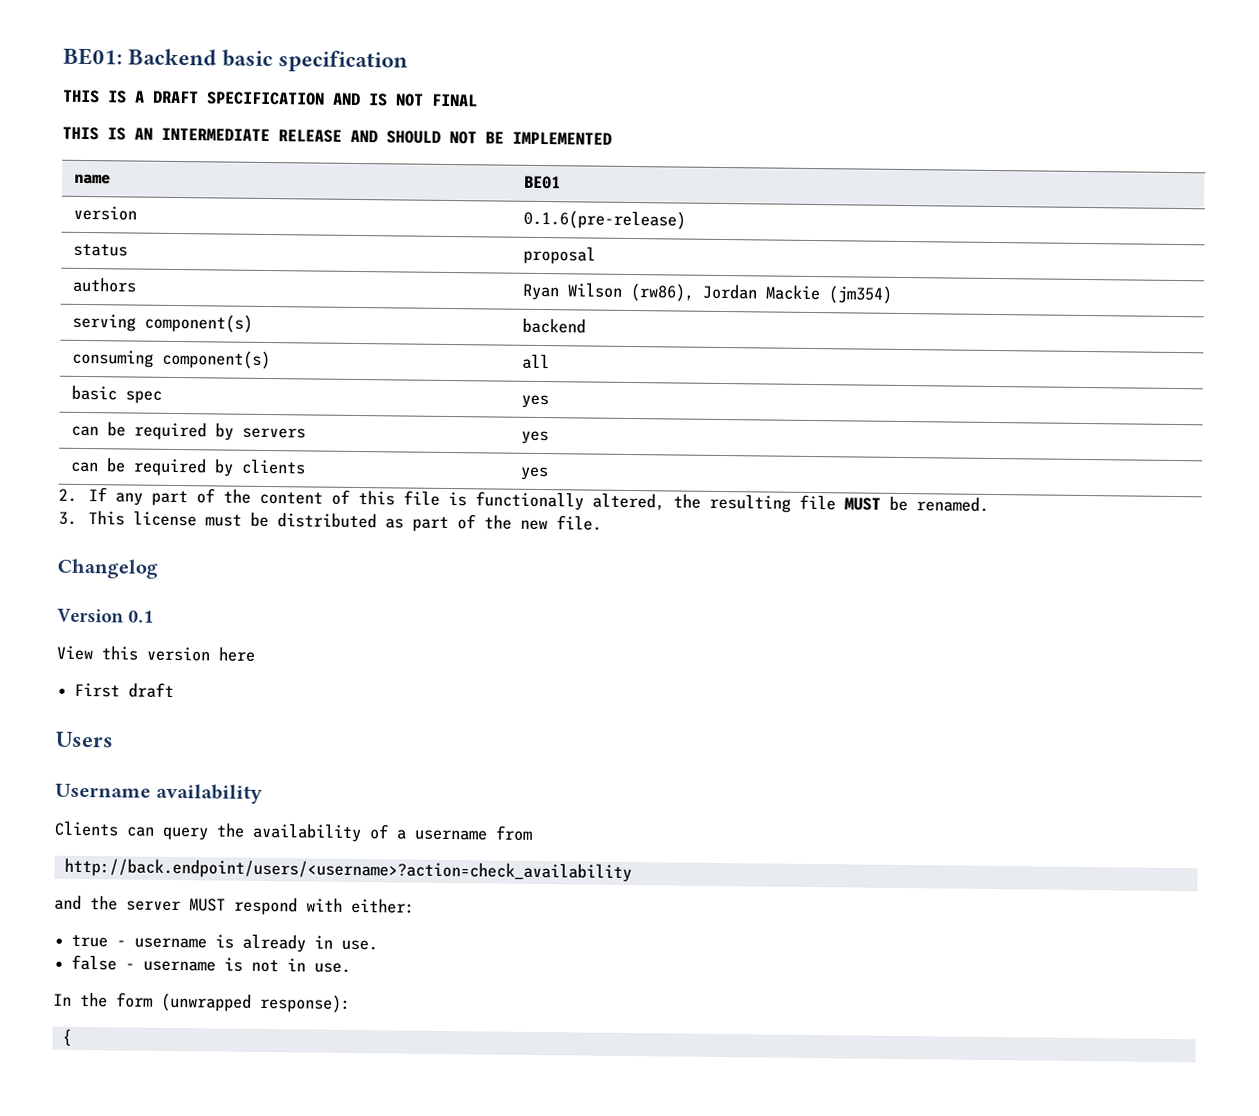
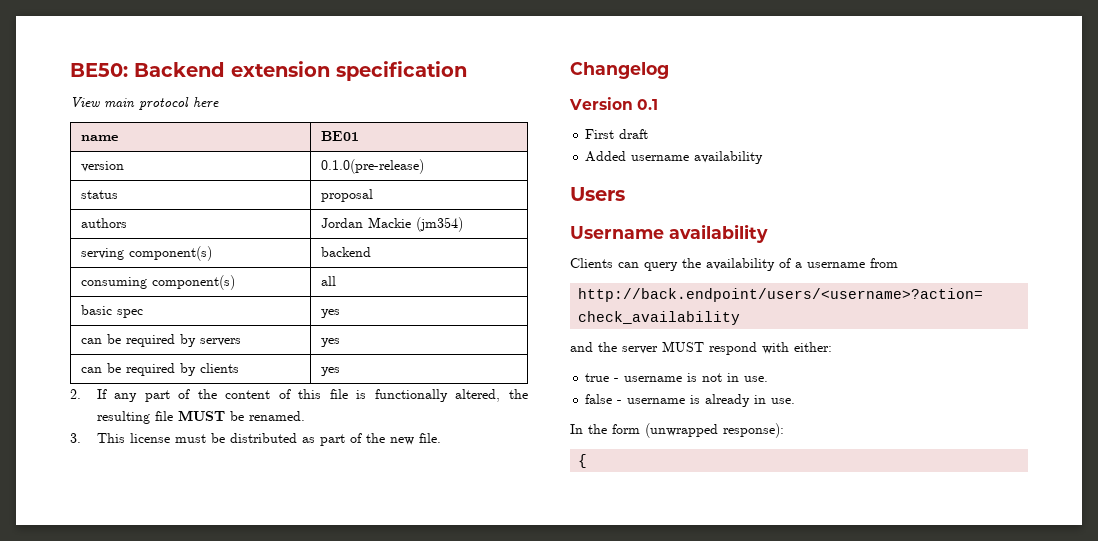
- BE01: Backend basic specification
- THIS IS A DRAFT SPECIFICATION AND IS NOT FINAL
- THIS IS AN INTERMEDIATE RELEASE AND SHOULD NOT BE IMPLEMENTED
+ BE50: Backend extension specification
+ View main protocol here
- version | 0.1.6(pre-release)
+ version | 0.1.0(pre-release)
- authors | Ryan Wilson (rw86), Jordan Mackie (jm354)
+ authors | Jordan Mackie (jm354)
- View this version here
+ Added username availability
- true - username is already in use.
+ true - username is not in use.
- false - username is not in use.
+ false - username is already in use.

